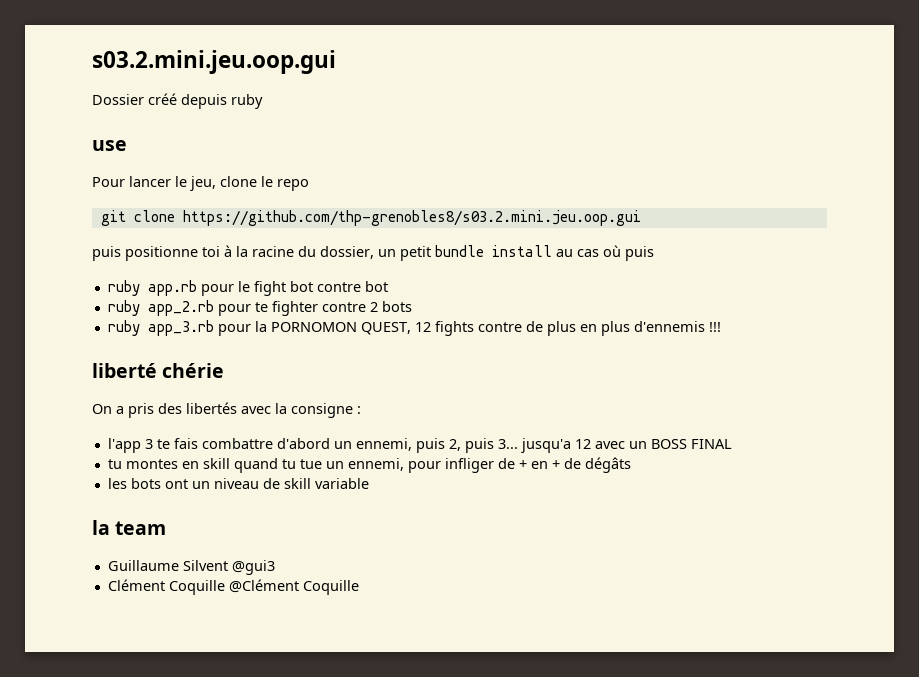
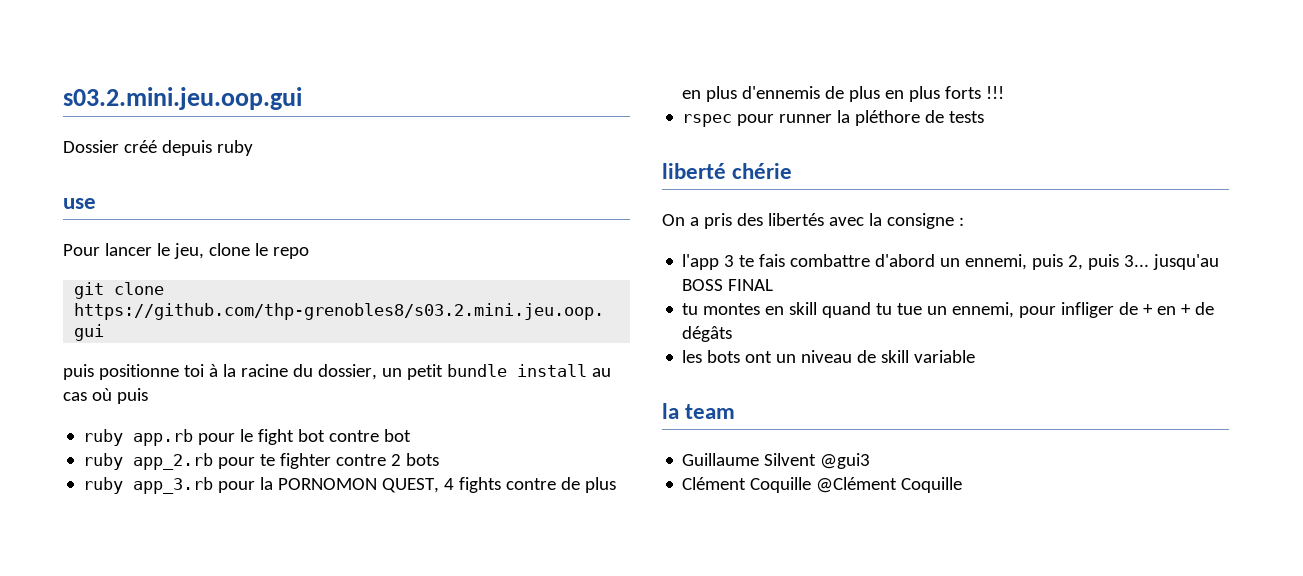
- ruby app_3.rb pour la PORNOMON QUEST, 12 fights contre de plus en plus d'ennemis !!!
+ ruby app_3.rb pour la PORNOMON QUEST, 4 fights contre de plus en plus d'ennemis de plus en plus forts !!!
+ rspec pour runner la pléthore de tests
- l'app 3 te fais combattre d'abord un ennemi, puis 2, puis 3... jusqu'a 12 avec un BOSS FINAL
+ l'app 3 te fais combattre d'abord un ennemi, puis 2, puis 3... jusqu'au BOSS FINAL

